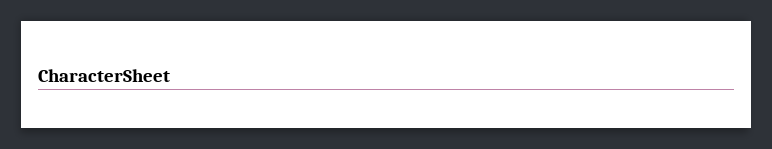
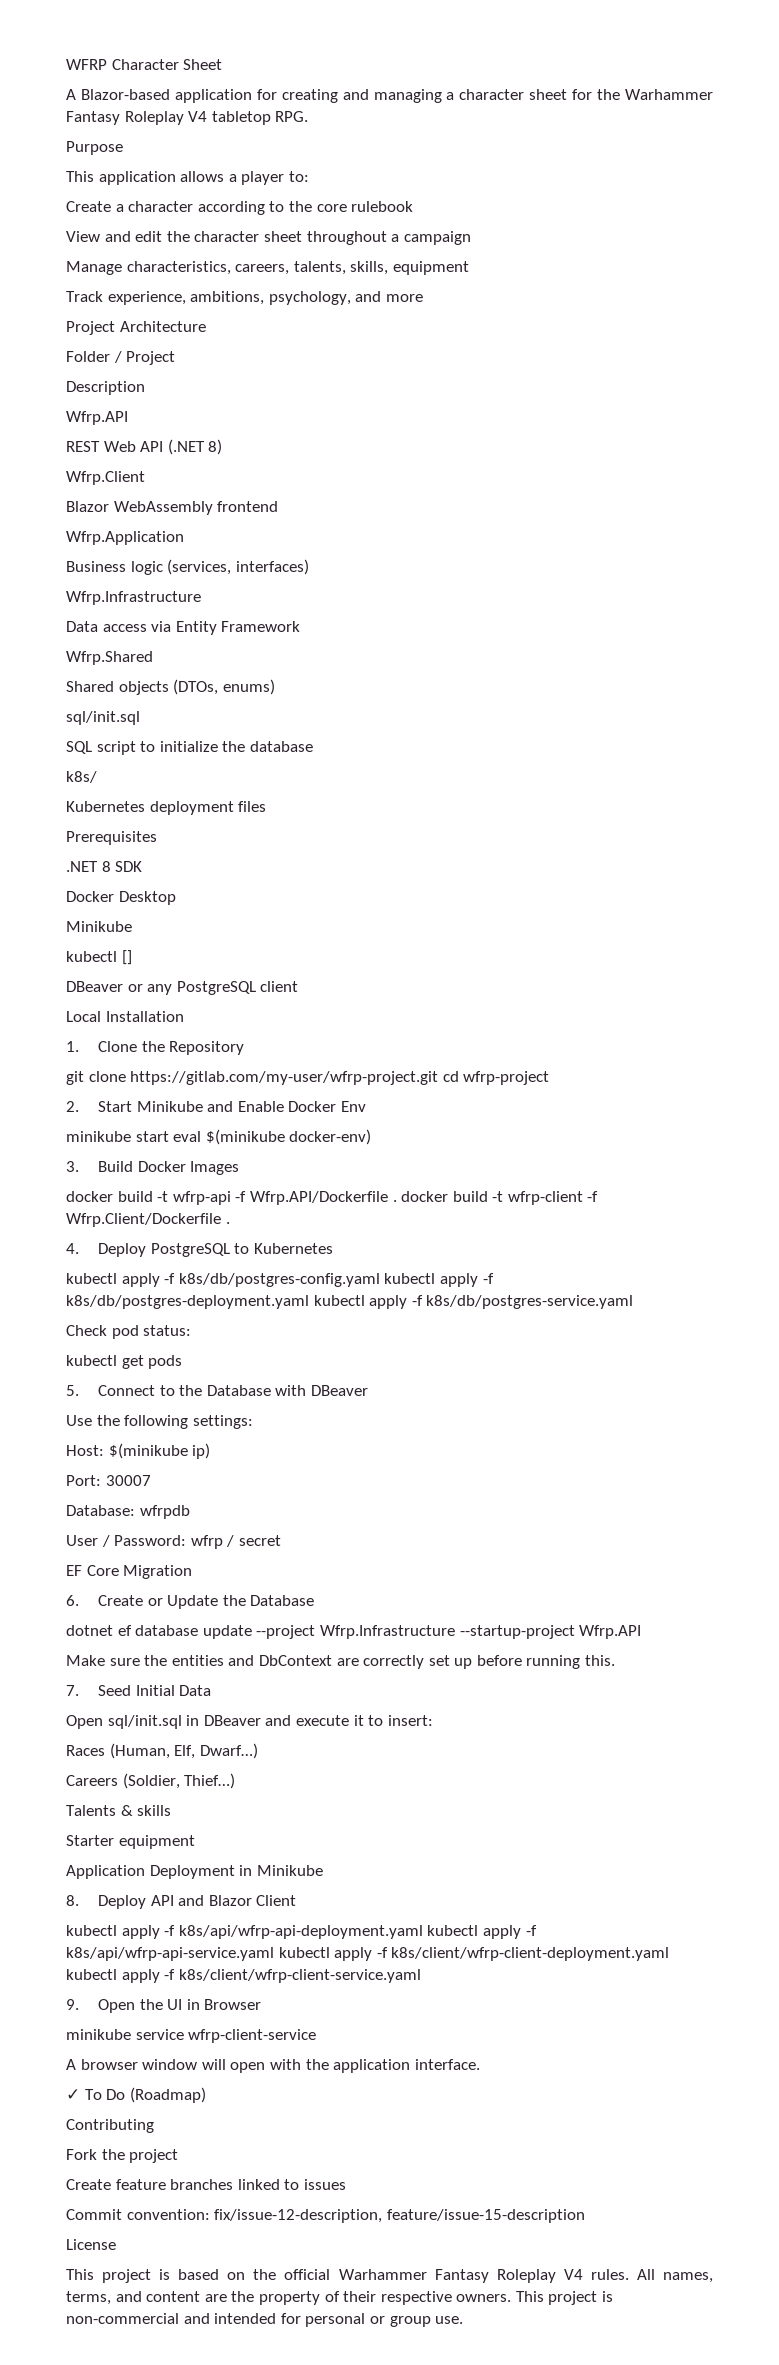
- CharacterSheet
+ WFRP Character Sheet
+ A Blazor-based application for creating and managing a character sheet for the Warhammer Fantasy Roleplay V4 tabletop RPG.
+ Purpose
+ This application allows a player to:
+ Create a character according to the core rulebook
+ View and edit the character sheet throughout a campaign
+ Manage characteristics, careers, talents, skills, equipment
+ Track experience, ambitions, psychology, and more
+ Project Architecture
+ Folder / Project
+ Description
+ Wfrp.API
+ REST Web API (.NET 8)
+ Wfrp.Client
+ Blazor WebAssembly frontend
+ Wfrp.Application
+ Business logic (services, interfaces)
+ Wfrp.Infrastructure
+ Data access via Entity Framework
+ Wfrp.Shared
+ Shared objects (DTOs, enums)
+ sql/init.sql
+ SQL script to initialize the database
+ k8s/
+ Kubernetes deployment files
+ Prerequisites
+ .NET 8 SDK
+ Docker Desktop
+ Minikube
+ kubectl []
+ DBeaver or any PostgreSQL client
+ Local Installation
+ 1. Clone the Repository
+ git clone https://gitlab.com/my-user/wfrp-project.git cd wfrp-project
+ 2. Start Minikube and Enable Docker Env
+ minikube start eval $(minikube docker-env)
+ 3. Build Docker Images
+ docker build -t wfrp-api -f Wfrp.API/Dockerfile . docker build -t wfrp-client -f Wfrp.Client/Dockerfile .
+ 4. Deploy PostgreSQL to Kubernetes
+ kubectl apply -f k8s/db/postgres-config.yaml kubectl apply -f k8s/db/postgres-deployment.yaml kubectl apply -f k8s/db/postgres-service.yaml
+ Check pod status:
+ kubectl get pods
+ 5. Connect to the Database with DBeaver
+ Use the following settings:
+ Host: $(minikube ip)
+ Port: 30007
+ Database: wfrpdb
+ User / Password: wfrp / secret
+ EF Core Migration
+ 6. Create or Update the Database
+ dotnet ef database update --project Wfrp.Infrastructure --startup-project Wfrp.API
+ Make sure the entities and DbContext are correctly set up before running this.
+ 7. Seed Initial Data
+ Open sql/init.sql in DBeaver and execute it to insert:
+ Races (Human, Elf, Dwarf…)
+ Careers (Soldier, Thief…)
+ Talents & skills
+ Starter equipment
+ Application Deployment in Minikube
+ 8. Deploy API and Blazor Client
+ kubectl apply -f k8s/api/wfrp-api-deployment.yaml kubectl apply -f k8s/api/wfrp-api-service.yaml kubectl apply -f k8s/client/wfrp-client-deployment.yaml kubectl apply -f k8s/client/wfrp-client-service.yaml
+ 9. Open the UI in Browser
+ minikube service wfrp-client-service
+ A browser window will open with the application interface.
+ ✓ To Do (Roadmap)
+ Contributing
+ Fork the project
+ Create feature branches linked to issues
+ Commit convention: fix/issue-12-description, feature/issue-15-description
+ License
+ This project is based on the official Warhammer Fantasy Roleplay V4 rules. All names, terms, and content are the property of their respective owners. This project is non-commercial and intended for personal or group use.

